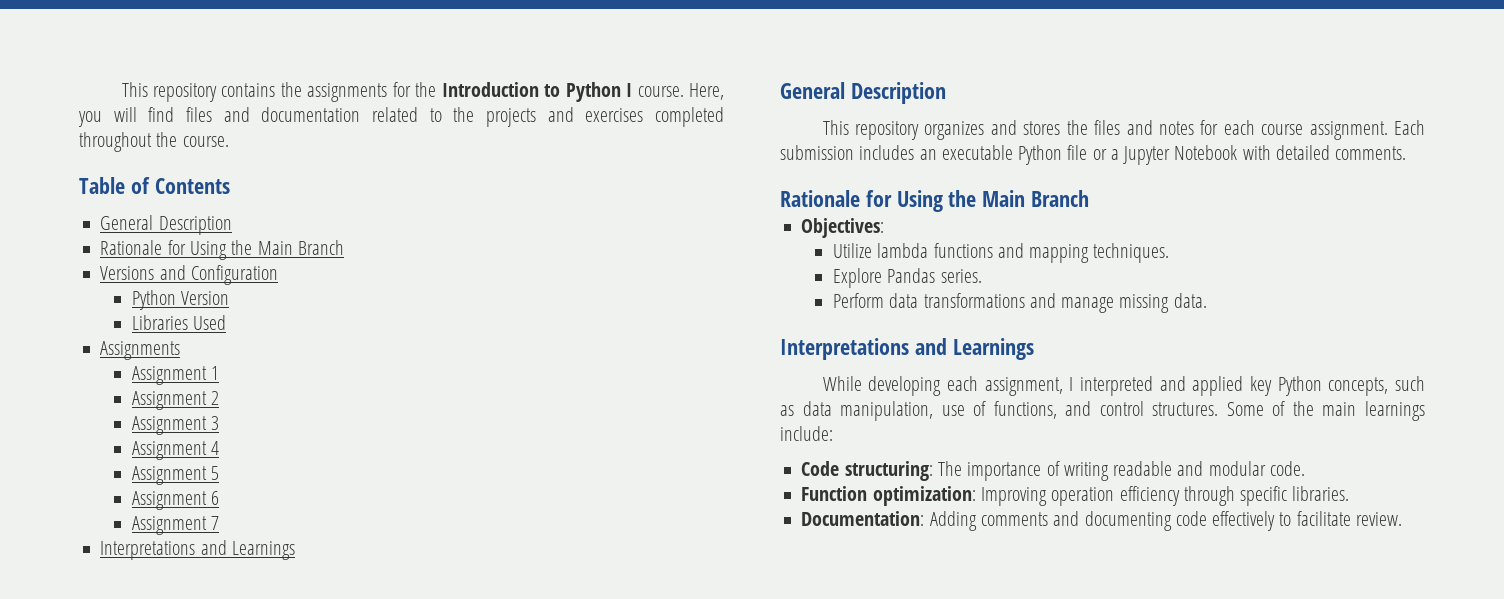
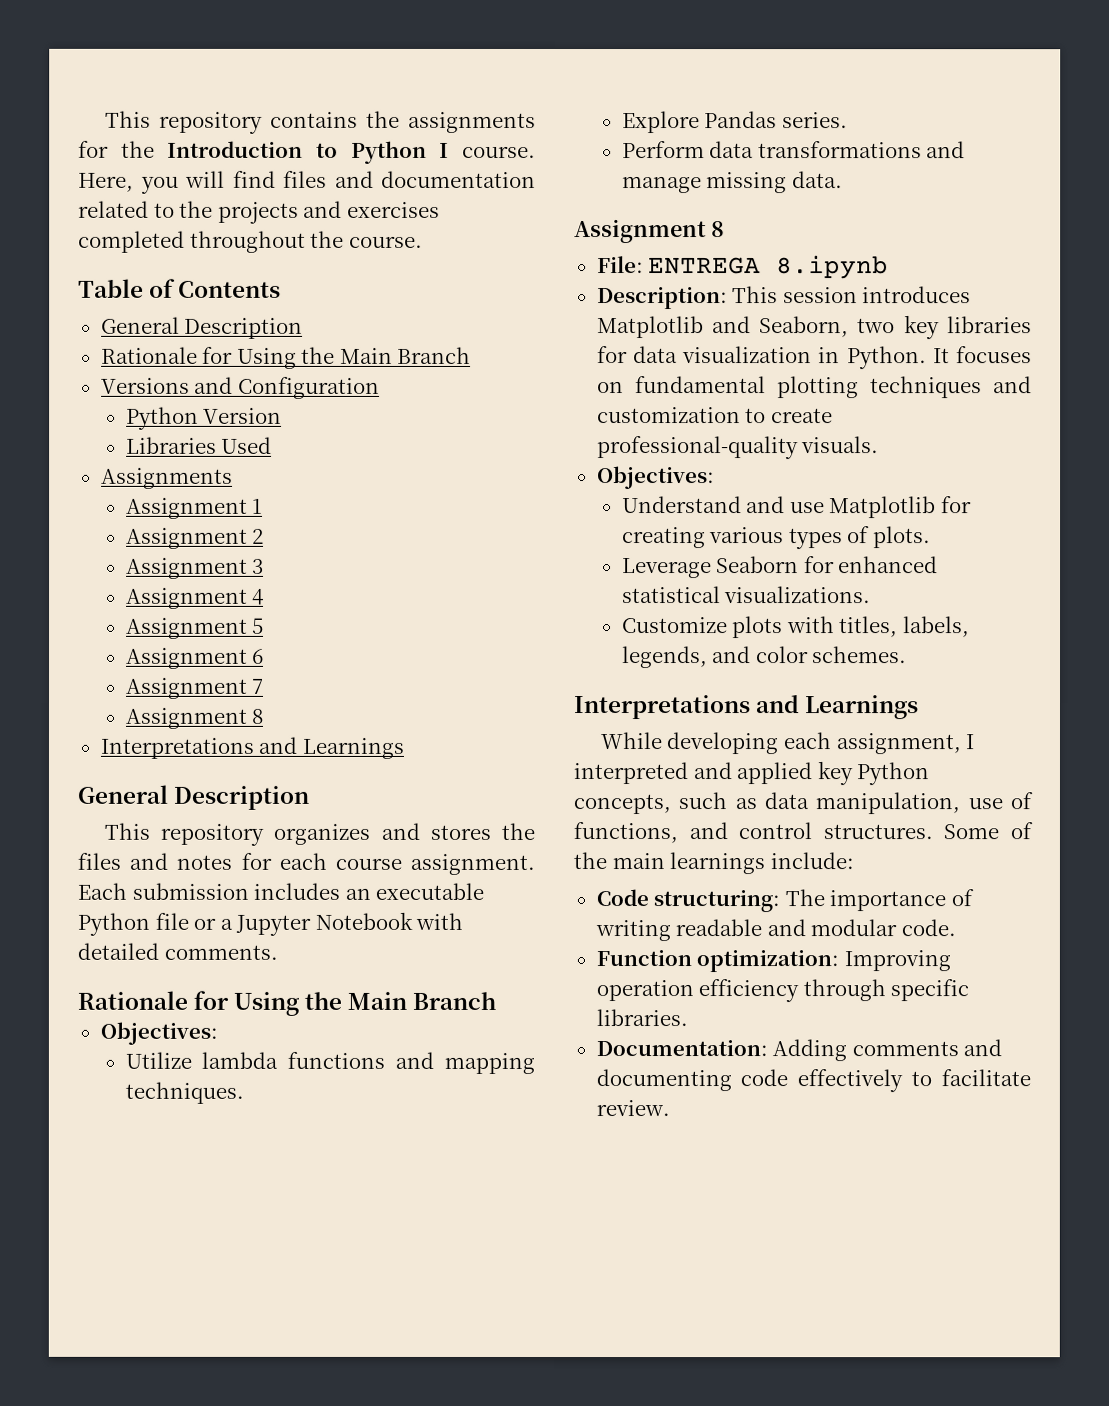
  Assignment 7
+ Assignment 8
  Perform data transformations and manage missing data.
+ Assignment 8
+ File: ENTREGA 8.ipynb
+ Description: This session introduces Matplotlib and Seaborn, two key libraries for data visualization in Python. It focuses on fundamental plotting techniques and customization to create professional-quality visuals.
+ Objectives:
+ Understand and use Matplotlib for creating various types of plots.
+ Leverage Seaborn for enhanced statistical visualizations.
+ Customize plots with titles, labels, legends, and color schemes.

